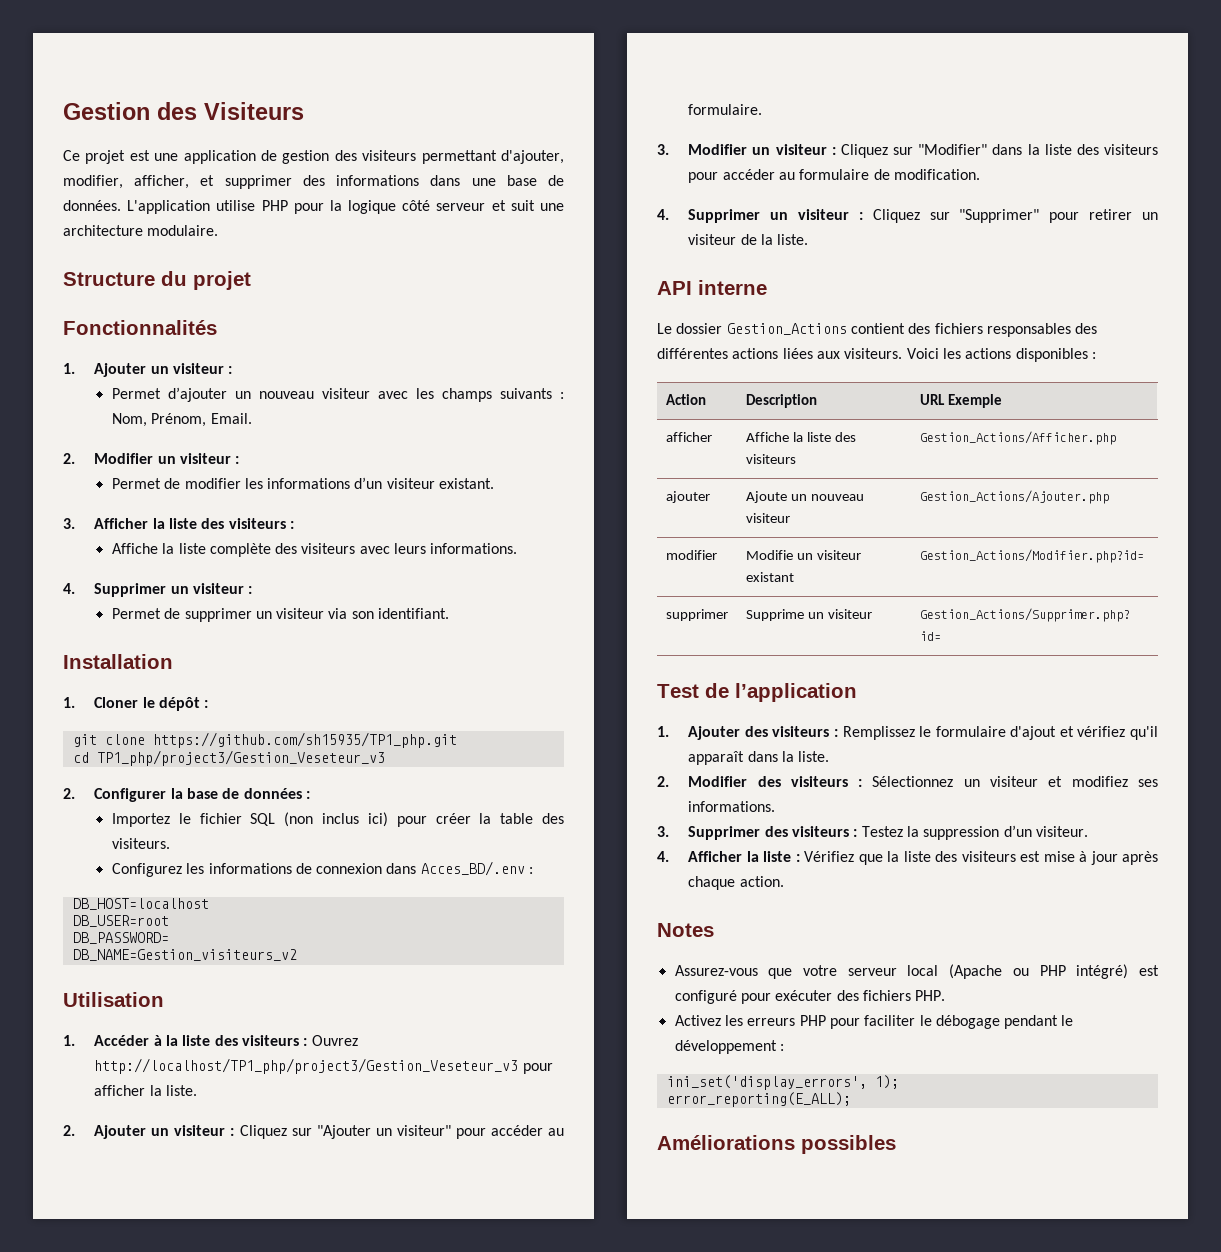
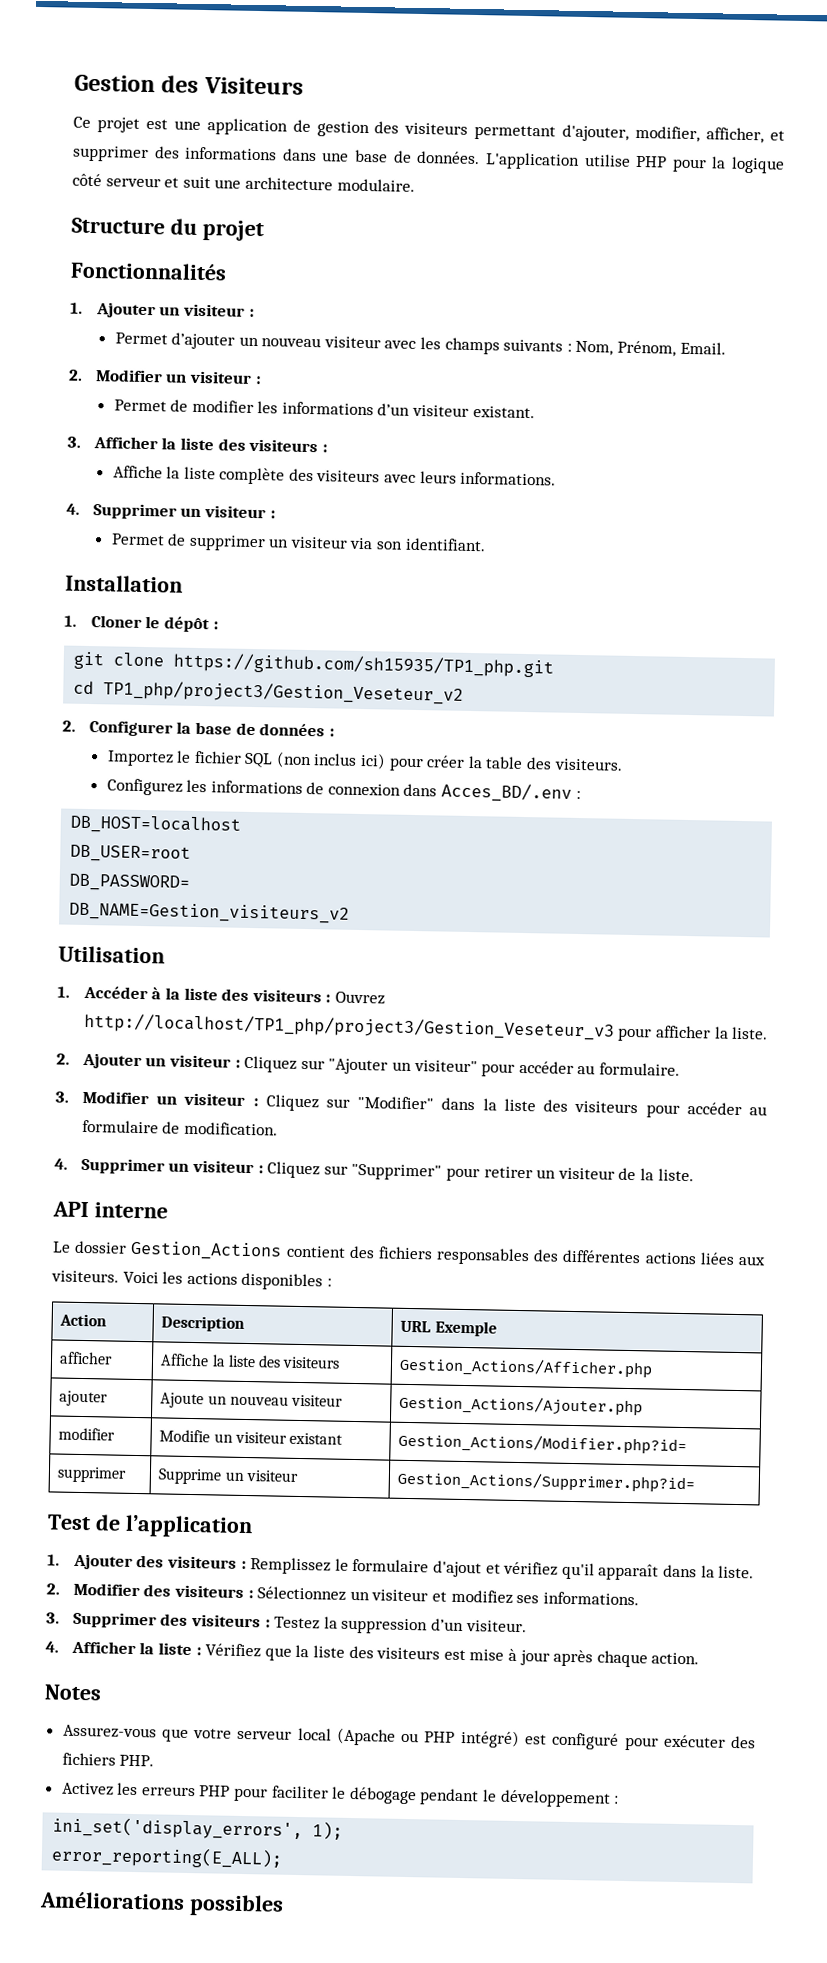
- cd TP1_php/project3/Gestion_Veseteur_v3
+ cd TP1_php/project3/Gestion_Veseteur_v2

